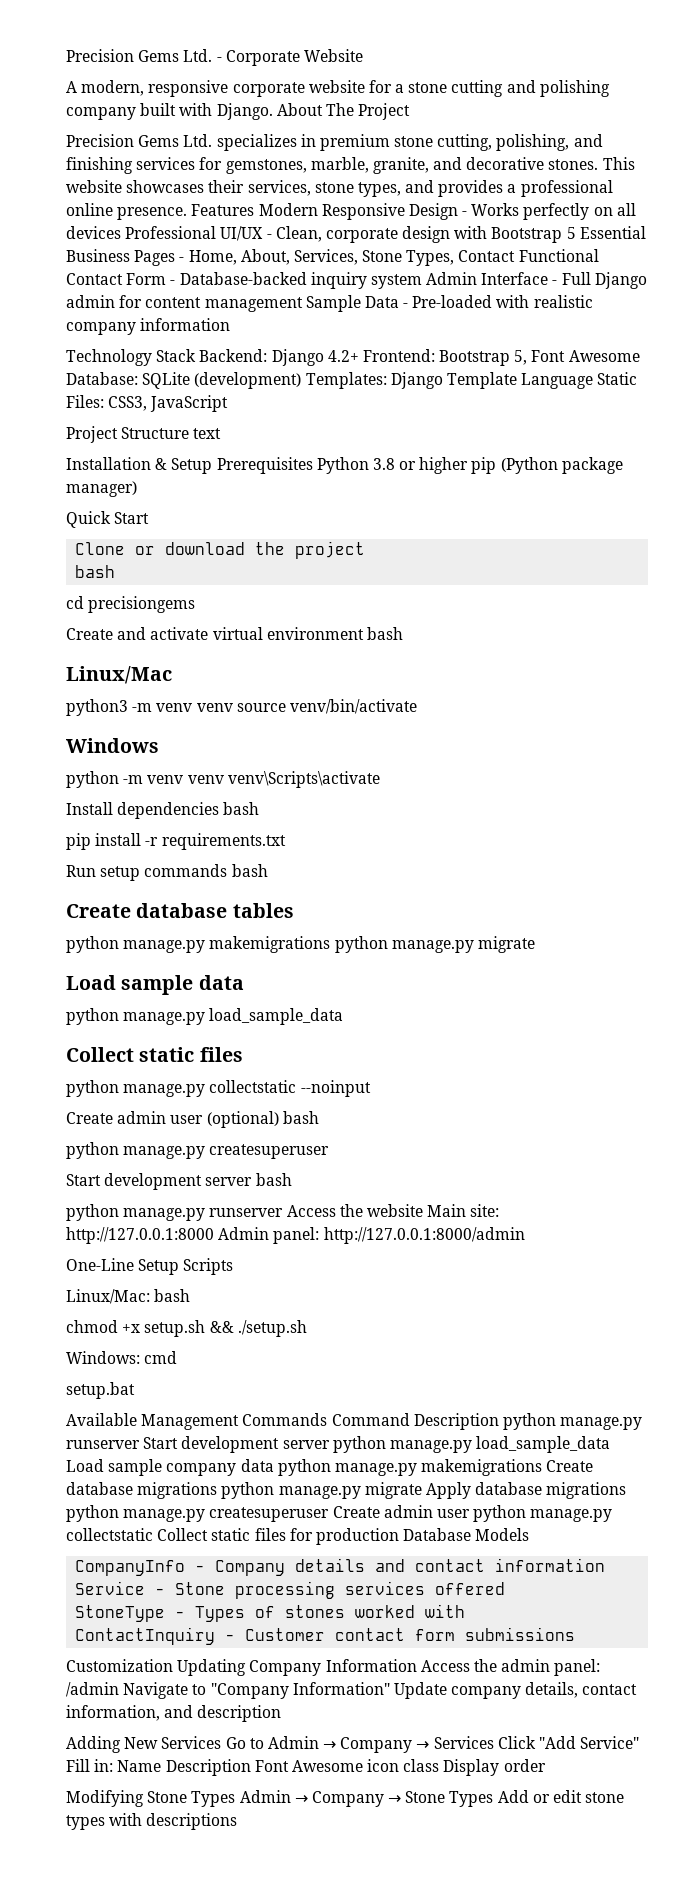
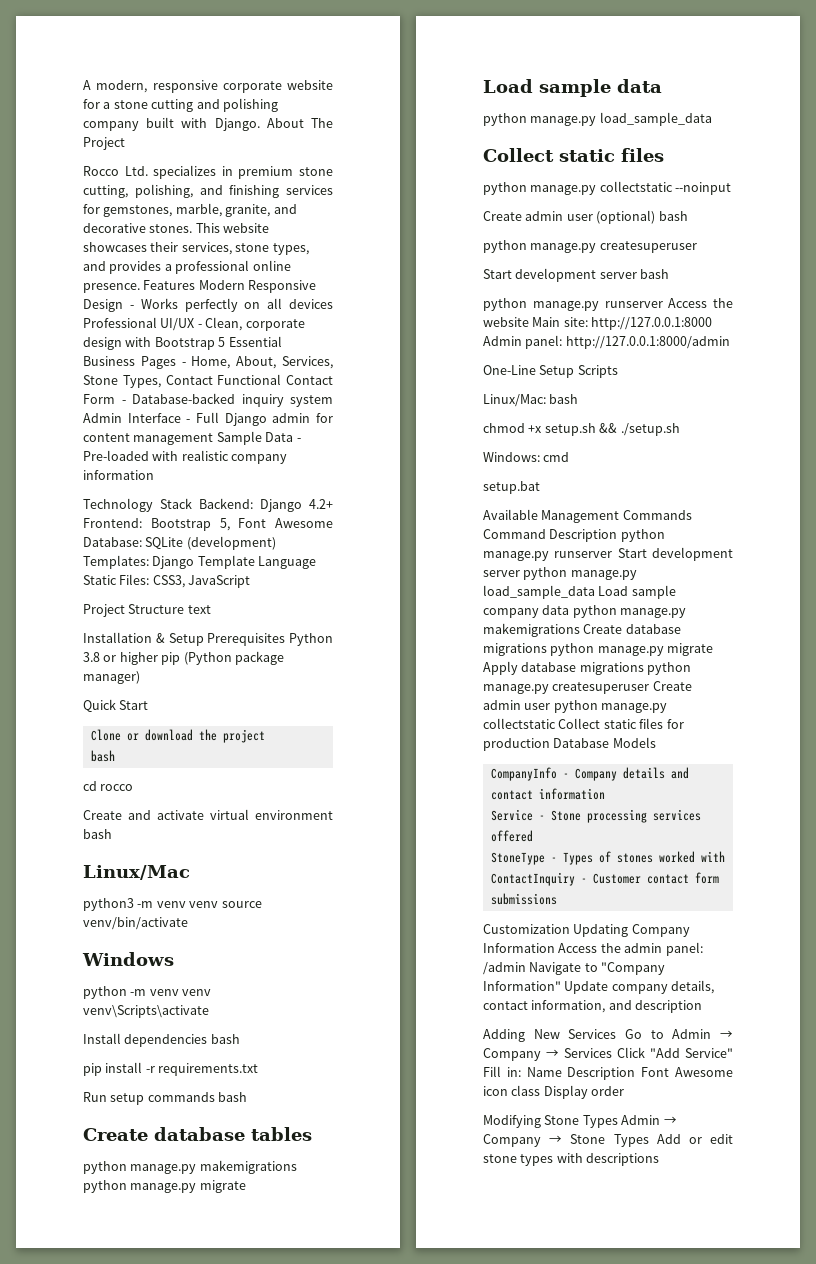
- Precision Gems Ltd. - Corporate Website
- Precision Gems Ltd. specializes in premium stone cutting, polishing, and finishing services for gemstones, marble, granite, and decorative stones.
+ Rocco Ltd. specializes in premium stone cutting, polishing, and finishing services for gemstones, marble, granite, and decorative stones.
- cd precisiongems
+ cd rocco

